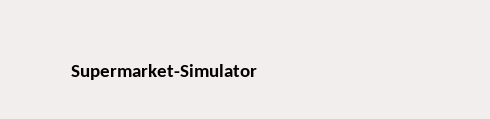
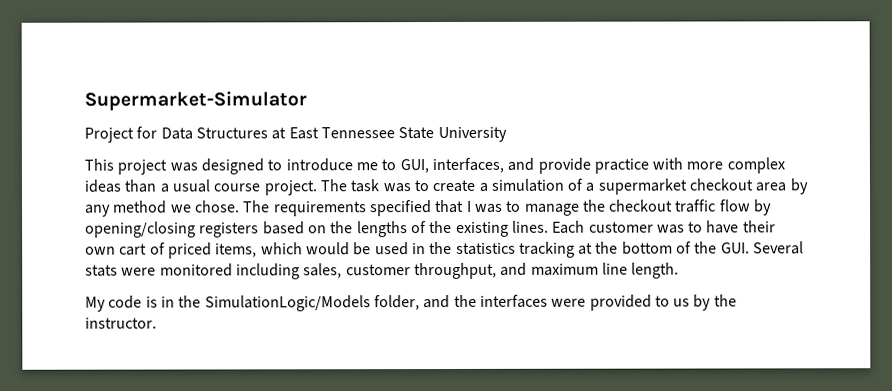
+ Project for Data Structures at East Tennessee State University
+ This project was designed to introduce me to GUI, interfaces, and provide practice with more complex ideas than a usual course project. The task was to create a simulation of a supermarket checkout area by any method we chose. The requirements specified that I was to manage the checkout traffic flow by opening/closing registers based on the lengths of the existing lines. Each customer was to have their own cart of priced items, which would be used in the statistics tracking at the bottom of the GUI. Several stats were monitored including sales, customer throughput, and maximum line length.
+ My code is in the SimulationLogic/Models folder, and the interfaces were provided to us by the instructor.

